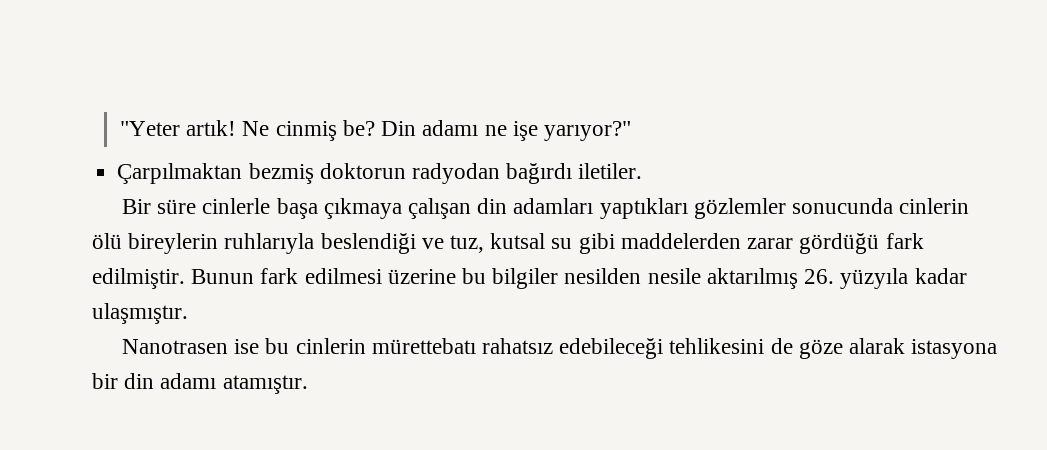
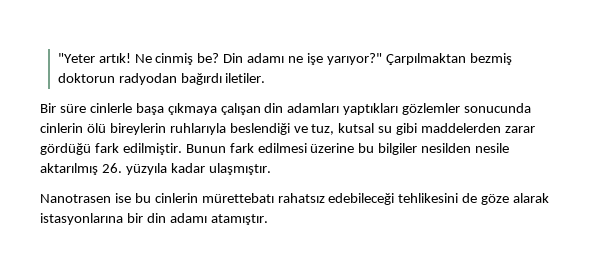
- Din adamı ne işe yarıyor?"
- Çarpılmaktan bezmiş doktorun radyodan bağırdı iletiler.
+ Din adamı ne işe yarıyor?" Çarpılmaktan bezmiş doktorun radyodan bağırdı iletiler.
- Nanotrasen ise bu cinlerin mürettebatı rahatsız edebileceği tehlikesini de göze alarak istasyona bir din adamı atamıştır.
+ Nanotrasen ise bu cinlerin mürettebatı rahatsız edebileceği tehlikesini de göze alarak istasyonlarına bir din adamı atamıştır.

